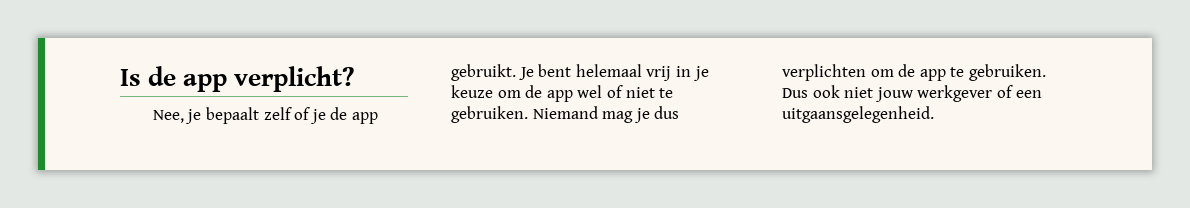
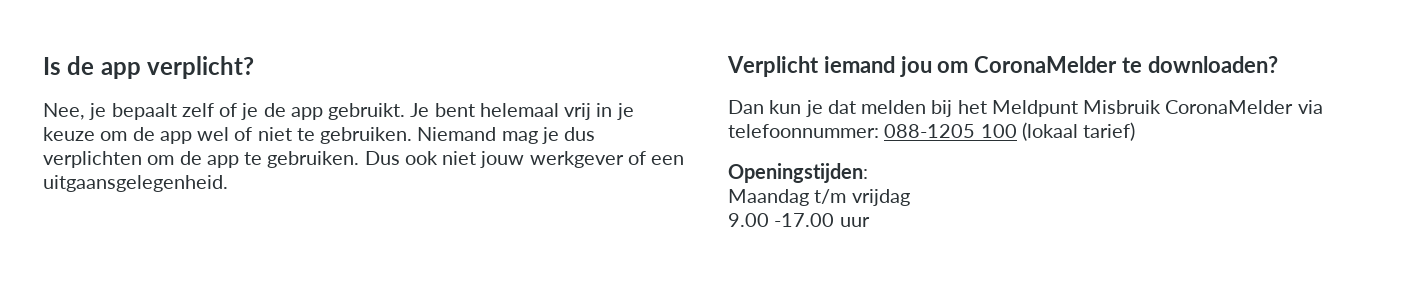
+ Verplicht iemand jou om CoronaMelder te downloaden?
+ Dan kun je dat melden bij het Meldpunt Misbruik CoronaMelder via telefoonnummer: 088-1205 100 (lokaal tarief)
+ Openingstijden:
+ Maandag t/m vrijdag
+ 9.00 -17.00 uur

